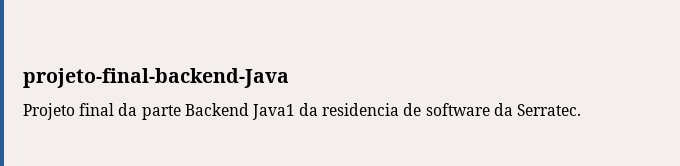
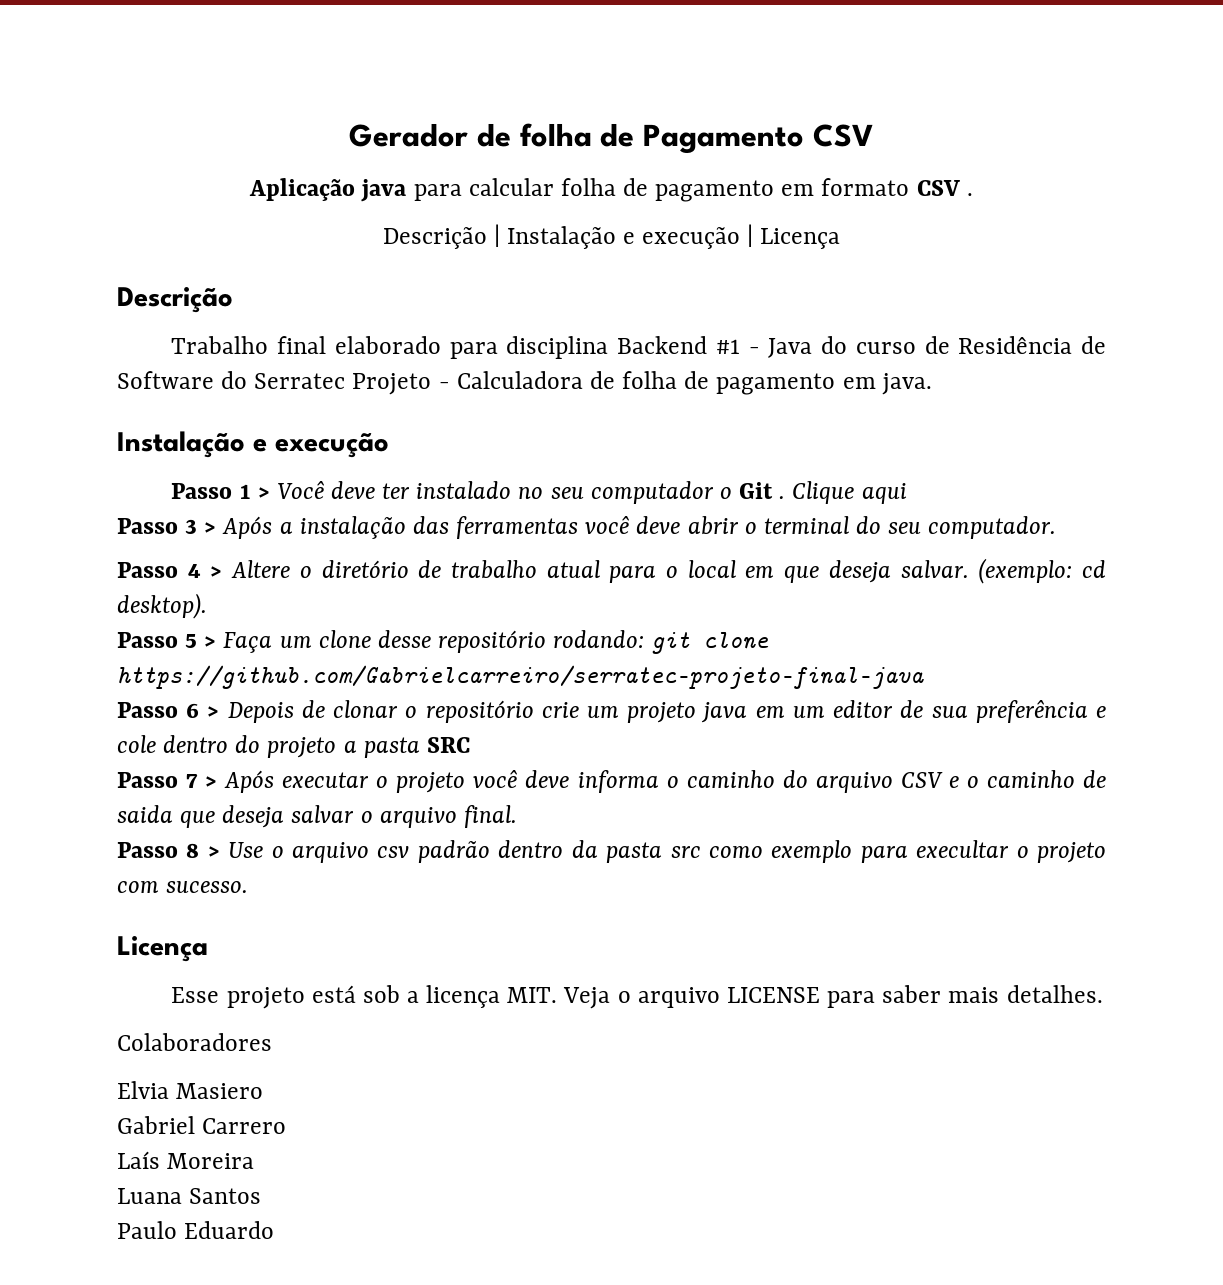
- projeto-final-backend-Java
- Projeto final da parte Backend Java1 da residencia de software da Serratec.
+ Gerador de folha de Pagamento CSV
+ Aplicação java para calcular folha de pagamento em formato CSV .
+ Descrição | Instalação e execução | Licença
+ Descrição
+ Trabalho final elaborado para disciplina Backend #1 - Java do curso de Residência de Software do Serratec Projeto - Calculadora de folha de pagamento em java.
+ Instalação e execução
+ Passo 1 > Você deve ter instalado no seu computador o Git . Clique aqui
+ Passo 3 > Após a instalação das ferramentas você deve abrir o terminal do seu computador.
+ Passo 4 > Altere o diretório de trabalho atual para o local em que deseja salvar. (exemplo: cd desktop).
+ Passo 5 > Faça um clone desse repositório rodando: git clone https://github.com/Gabrielcarreiro/serratec-projeto-final-java
+ Passo 6 > Depois de clonar o repositório crie um projeto java em um editor de sua preferência e cole dentro do projeto a pasta SRC
+ Passo 7 > Após executar o projeto você deve informa o caminho do arquivo CSV e o caminho de saida que deseja salvar o arquivo final.
+ Passo 8 > Use o arquivo csv padrão dentro da pasta src como exemplo para execultar o projeto com sucesso.
+ Licença
+ Esse projeto está sob a licença MIT. Veja o arquivo LICENSE para saber mais detalhes.
+ Colaboradores
+ Elvia Masiero
+ Gabriel Carrero
+ Laís Moreira
+ Luana Santos
+ Paulo Eduardo

